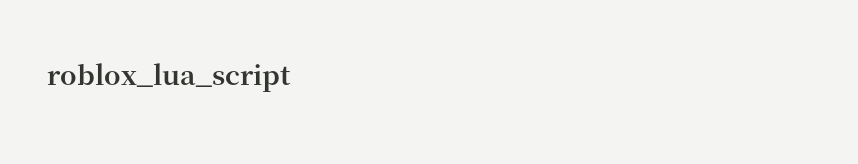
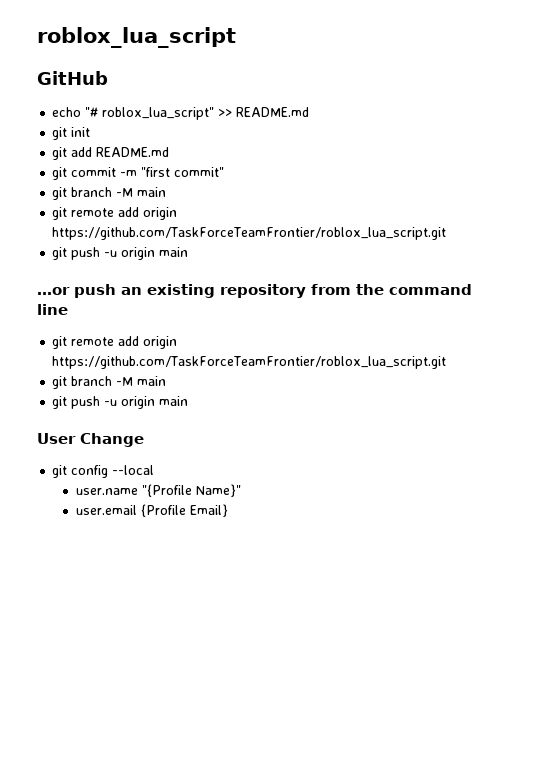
+ GitHub
+ echo "# roblox_lua_script" >> README.md
+ git init
+ git add README.md
+ git commit -m "first commit"
+ git branch -M main
+ git remote add origin https://github.com/TaskForceTeamFrontier/roblox_lua_script.git
+ git push -u origin main
+ …or push an existing repository from the command line
+ git remote add origin https://github.com/TaskForceTeamFrontier/roblox_lua_script.git
+ git branch -M main
+ git push -u origin main
+ User Change
+ git config --local
+ user.name "{Profile Name}"
+ user.email {Profile Email}

